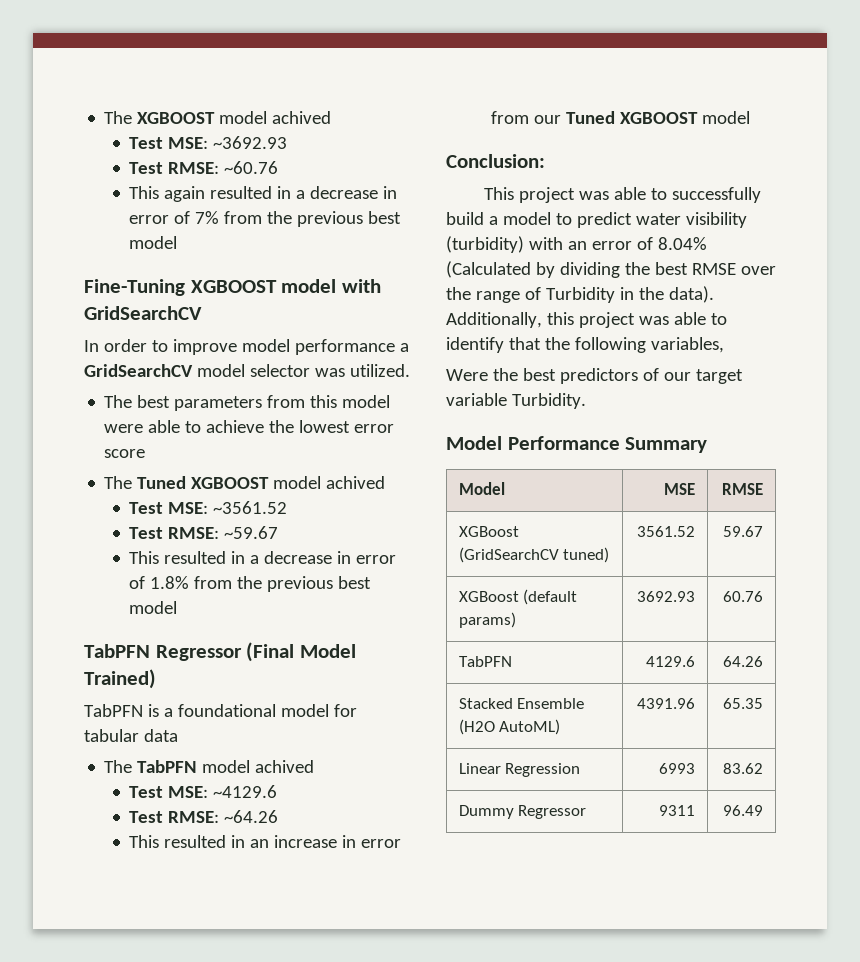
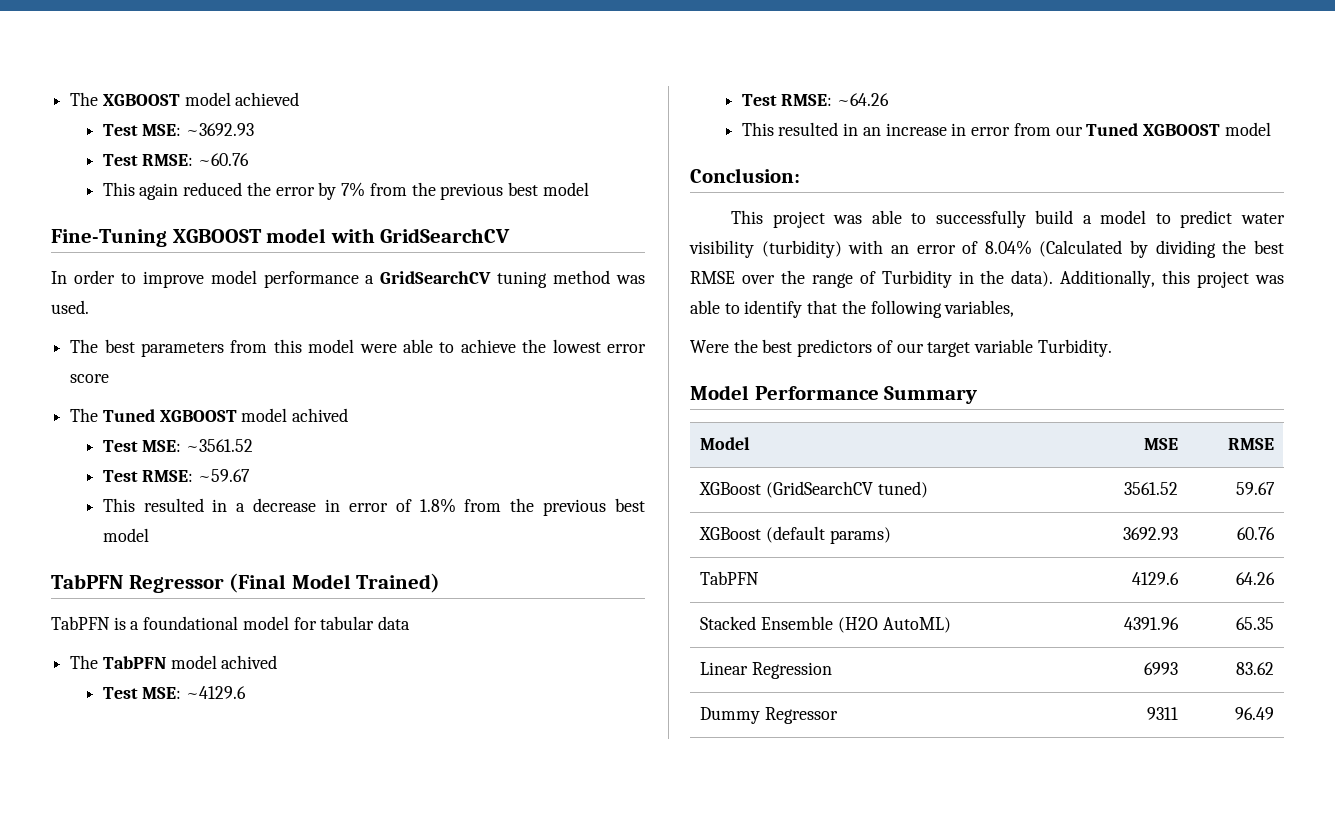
- The XGBOOST model achived
+ The XGBOOST model achieved
- This again resulted in a decrease in error of 7% from the previous best model
+ This again reduced the error by 7% from the previous best model
- In order to improve model performance a GridSearchCV model selector was utilized.
+ In order to improve model performance a GridSearchCV tuning method was used.

